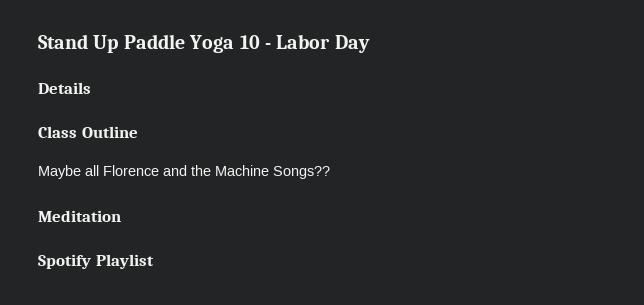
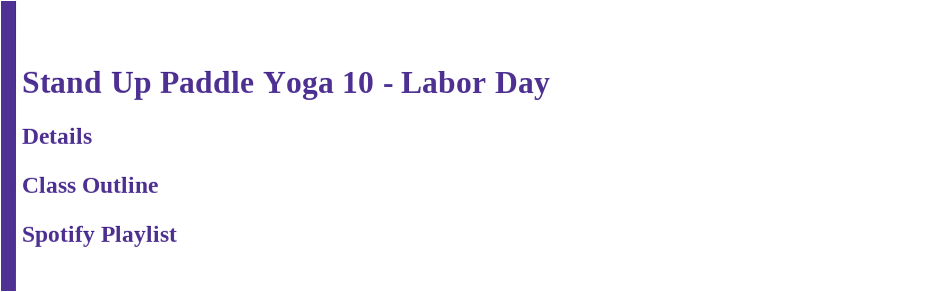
- Maybe all Florence and the Machine Songs??
- Meditation

